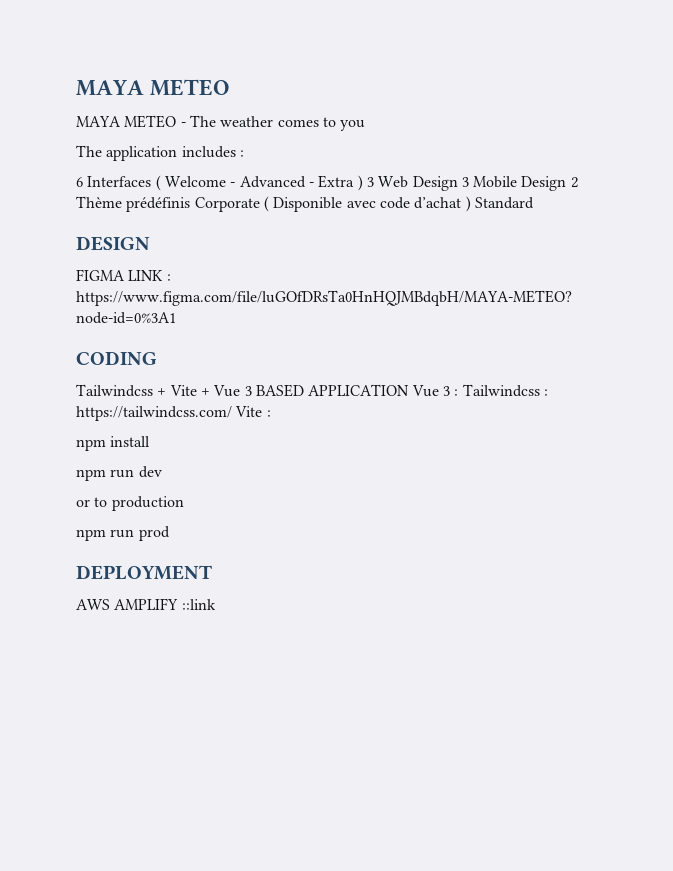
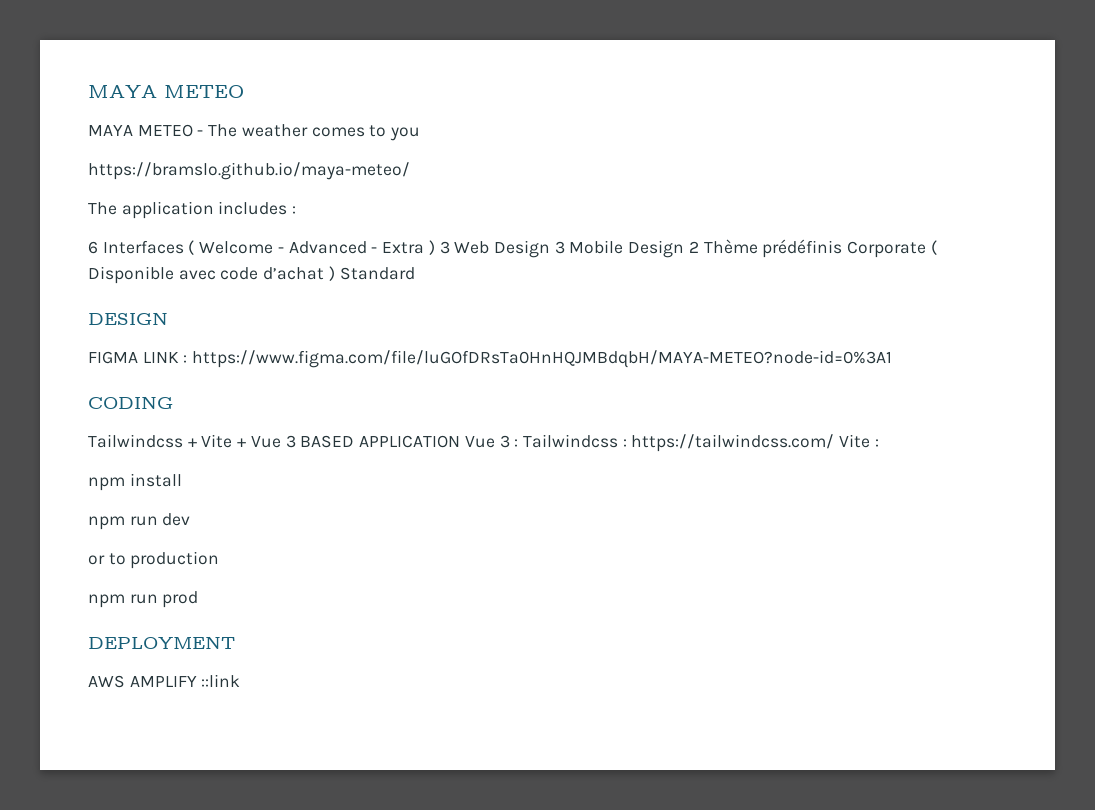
+ https://bramslo.github.io/maya-meteo/

